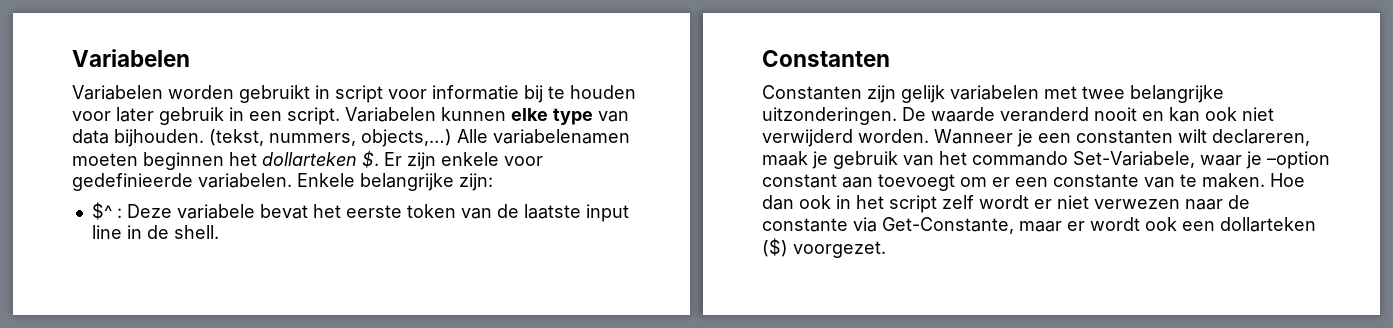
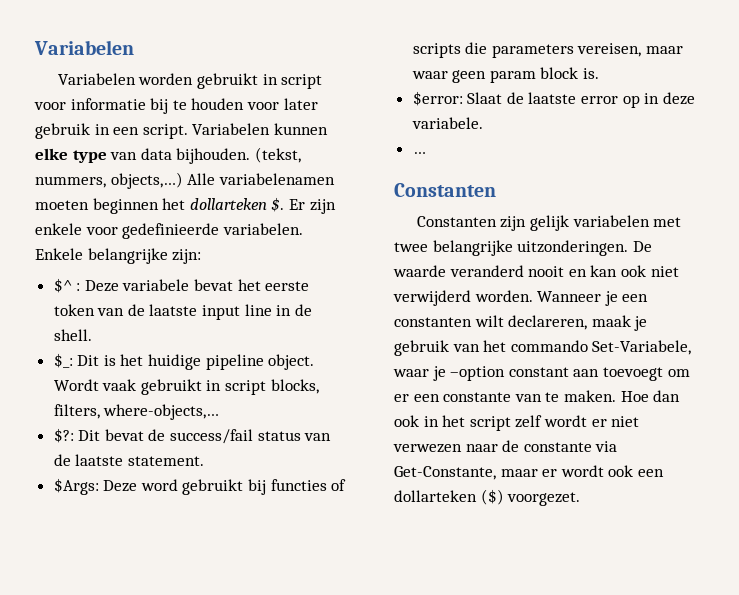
+ $_: Dit is het huidige pipeline object. Wordt vaak gebruikt in script blocks, filters, where-objects,…
+ $?: Dit bevat de success/fail status van de laatste statement.
+ $Args: Deze word gebruikt bij functies of scripts die parameters vereisen, maar waar geen param block is.
+ $error: Slaat de laatste error op in deze variabele.
+ …

